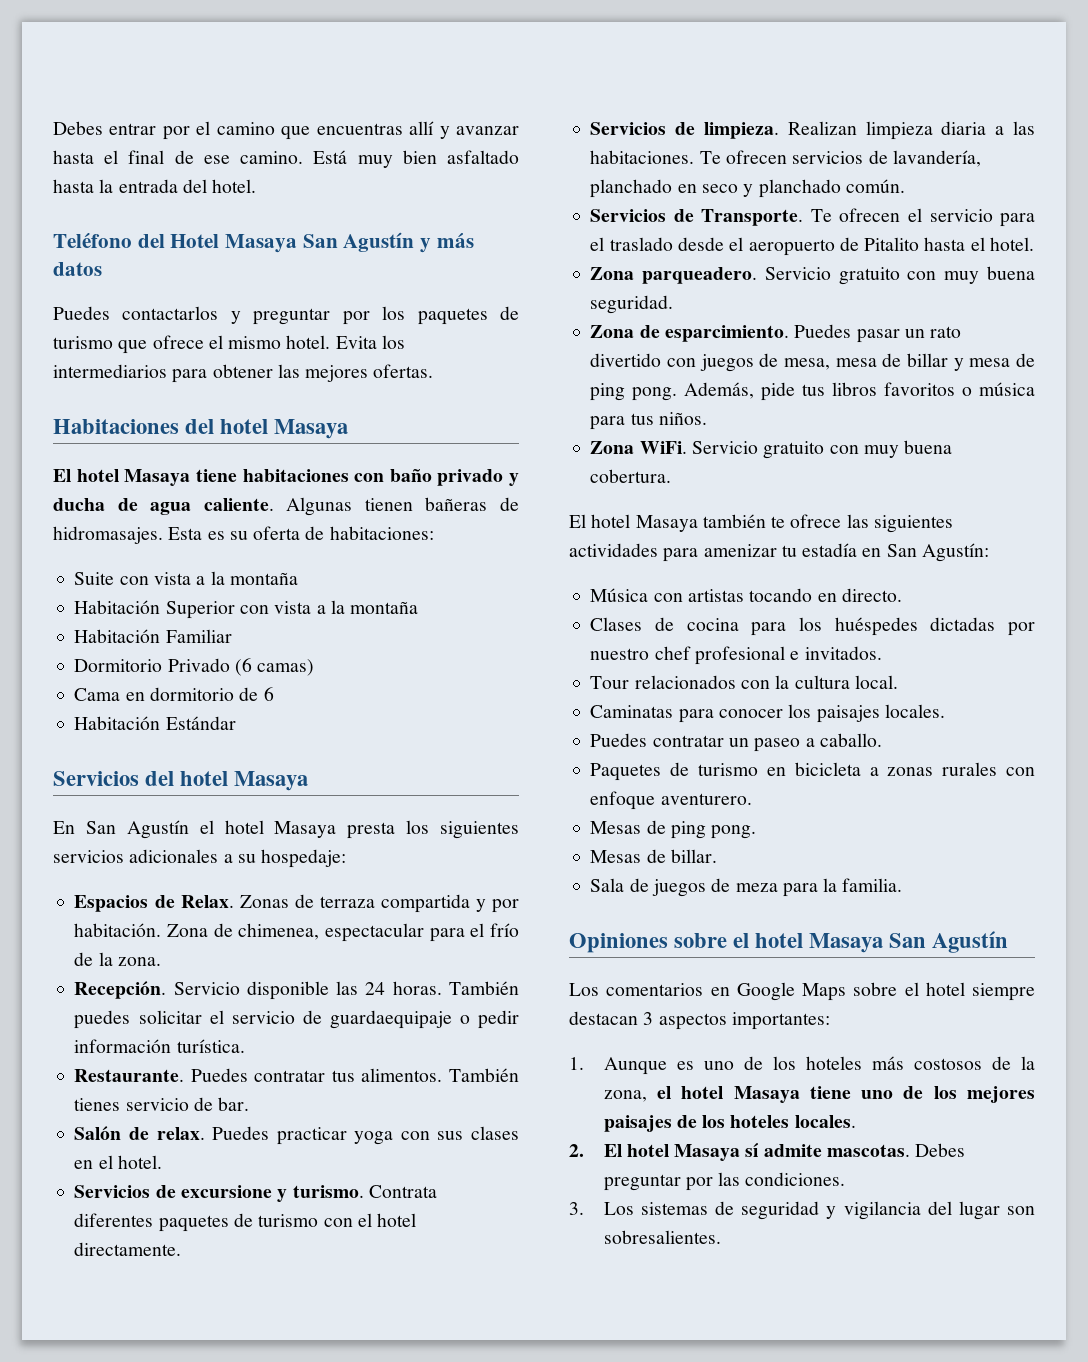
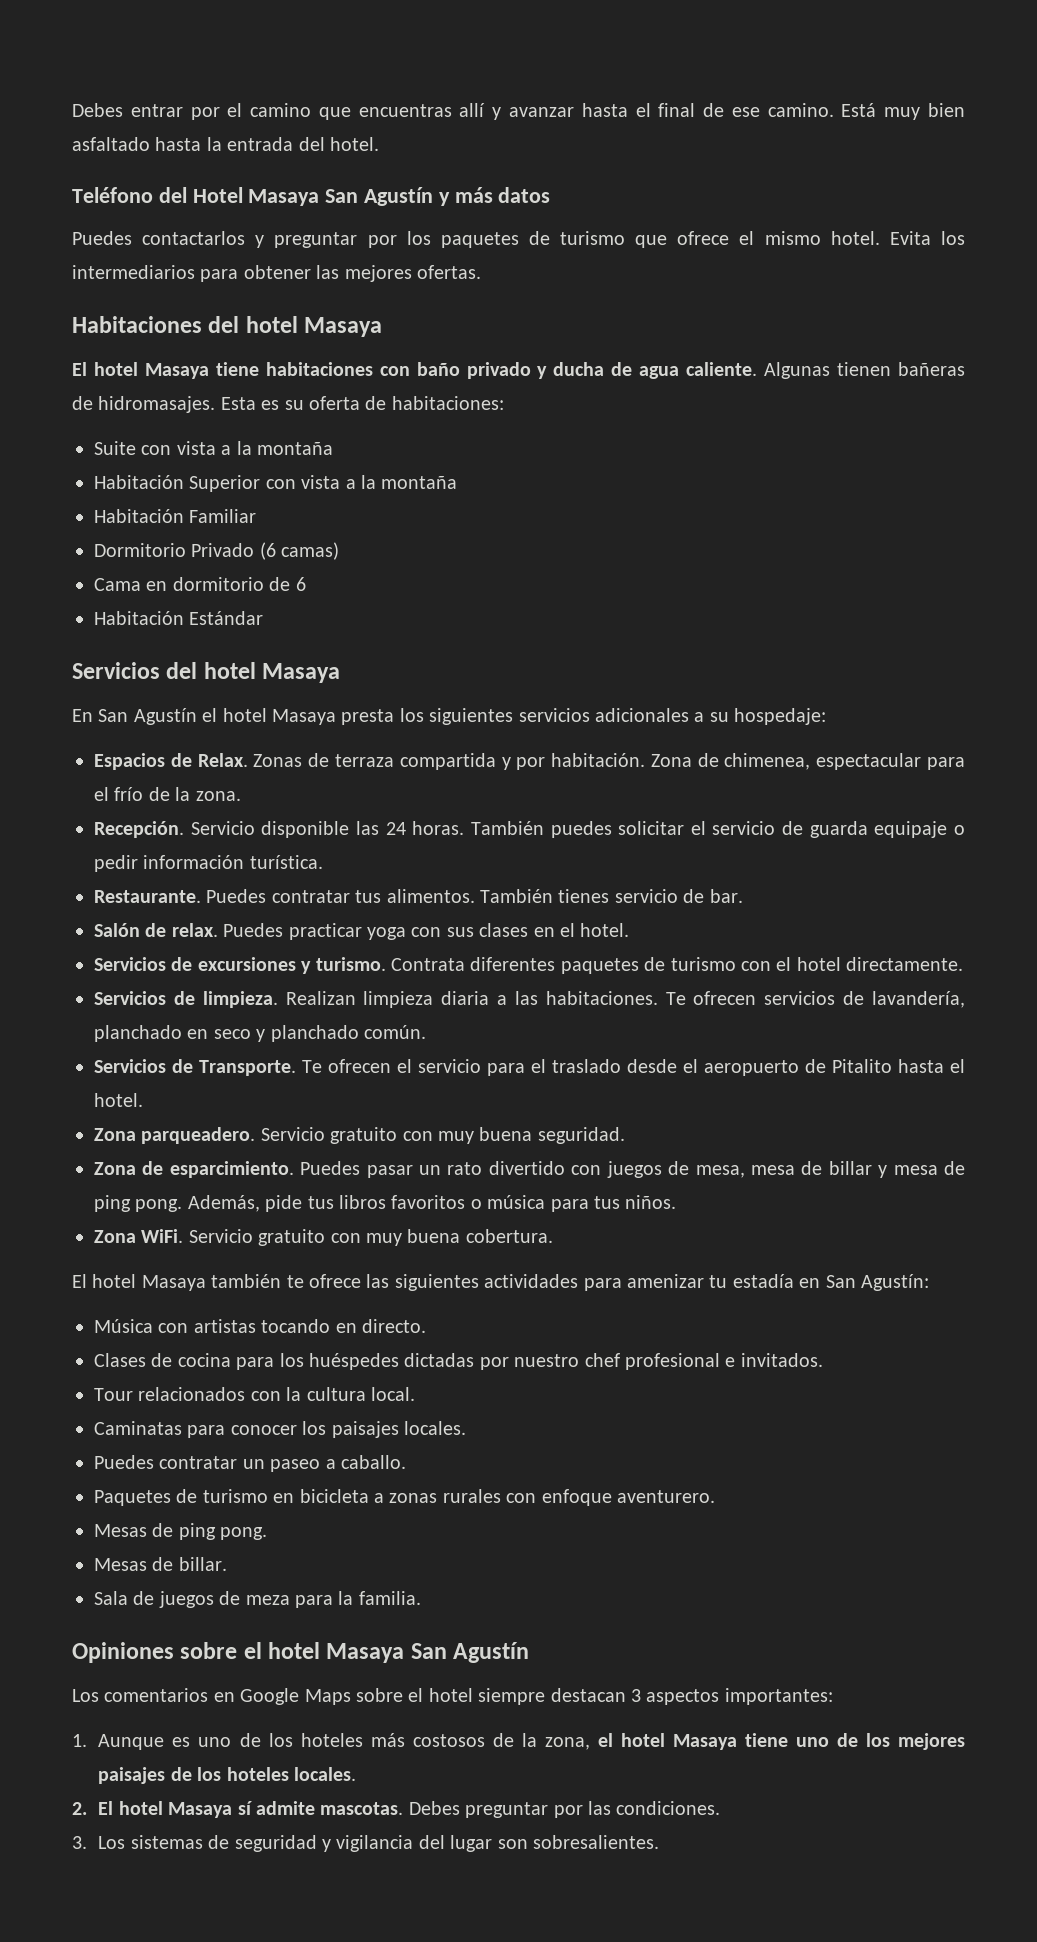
- También puedes solicitar el servicio de guardaequipaje o pedir información turística.
+ También puedes solicitar el servicio de guarda equipaje o pedir información turística.
- Servicios de excursione y turismo.
+ Servicios de excursiones y turismo.

